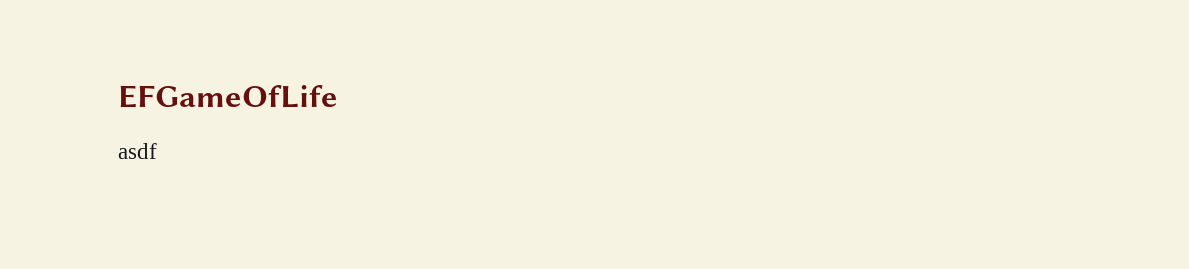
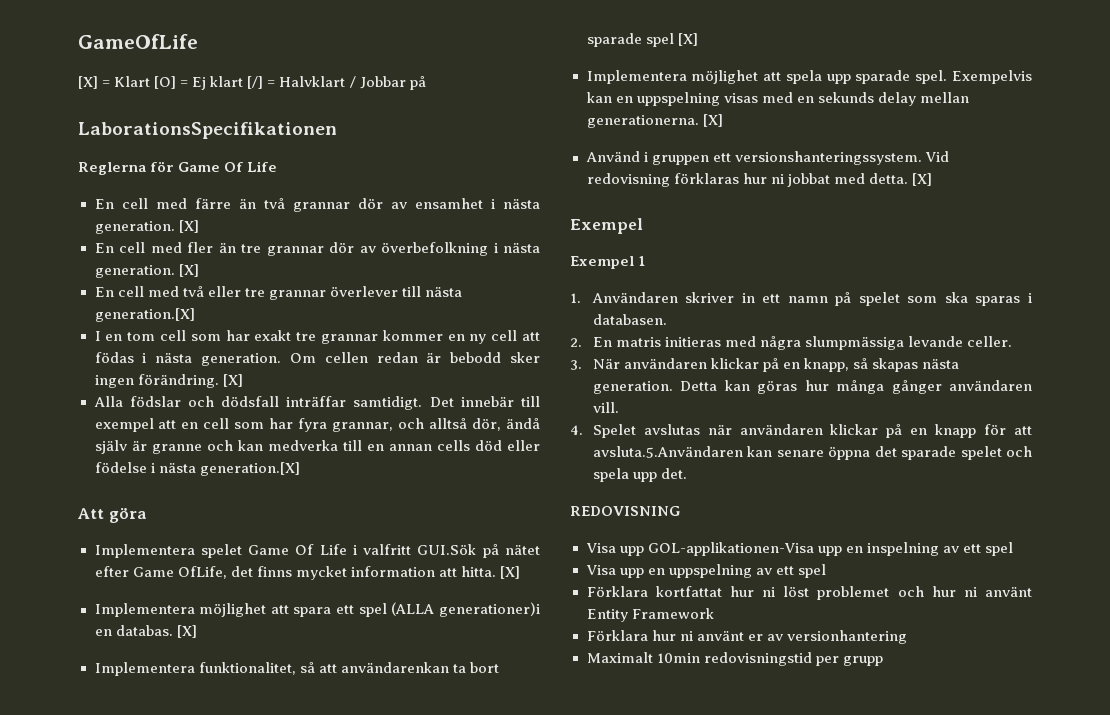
- EFGameOfLife
- asdf
+ GameOfLife
+ [X] = Klart [O] = Ej klart [/] = Halvklart / Jobbar på
+ LaborationsSpecifikationen
+ Reglerna för Game Of Life
+ En cell med färre än två grannar dör av ensamhet i nästa generation. [X]
+ En cell med fler än tre grannar dör av överbefolkning i nästa generation. [X]
+ En cell med två eller tre grannar överlever till nästa generation.[X]
+ I en tom cell som har exakt tre grannar kommer en ny cell att födas i nästa generation. Om cellen redan är bebodd sker ingen förändring. [X]
+ Alla födslar och dödsfall inträffar samtidigt. Det innebär till exempel att en cell som har fyra grannar, och alltså dör, ändå själv är granne och kan medverka till en annan cells död eller födelse i nästa generation.[X]
+ Att göra
+ Implementera spelet Game Of Life i valfritt GUI.Sök på nätet efter Game OfLife, det finns mycket information att hitta. [X]
+ Implementera möjlighet att spara ett spel (ALLA generationer)i en databas. [X]
+ Implementera funktionalitet, så att användarenkan ta bort sparade spel [X]
+ Implementera möjlighet att spela upp sparade spel. Exempelvis kan en uppspelning visas med en sekunds delay mellan generationerna. [X]
+ Använd i gruppen ett versionshanteringssystem. Vid redovisning förklaras hur ni jobbat med detta. [X]
+ Exempel
+ Exempel 1
+ 1. Användaren skriver in ett namn på spelet som ska sparas i databasen.
+ 2. En matris initieras med några slumpmässiga levande celler.
+ 3. När användaren klickar på en knapp, så skapas nästa generation. Detta kan göras hur många gånger användaren vill.
+ 4. Spelet avslutas när användaren klickar på en knapp för att avsluta.5.Användaren kan senare öppna det sparade spelet och spela upp det.
+ REDOVISNING
+ Visa upp GOL-applikationen-Visa upp en inspelning av ett spel
+ Visa upp en uppspelning av ett spel
+ Förklara kortfattat hur ni löst problemet och hur ni använt Entity Framework
+ Förklara hur ni använt er av versionhantering
+ Maximalt 10min redovisningstid per grupp

